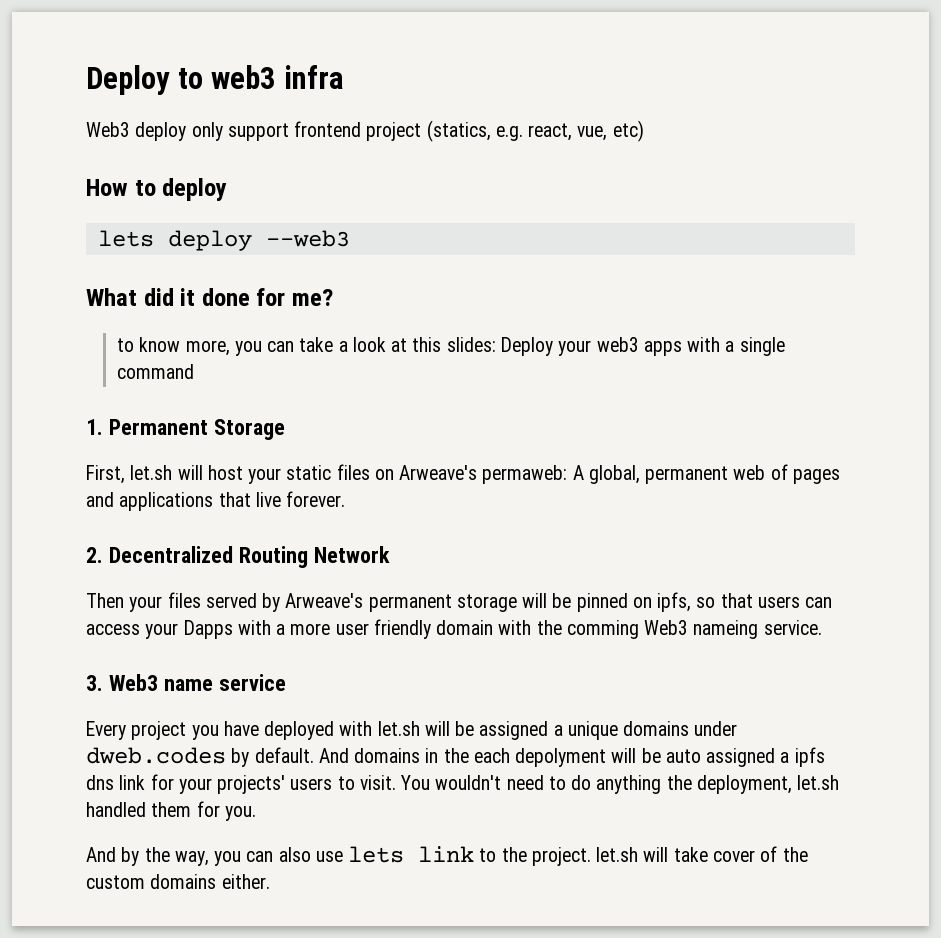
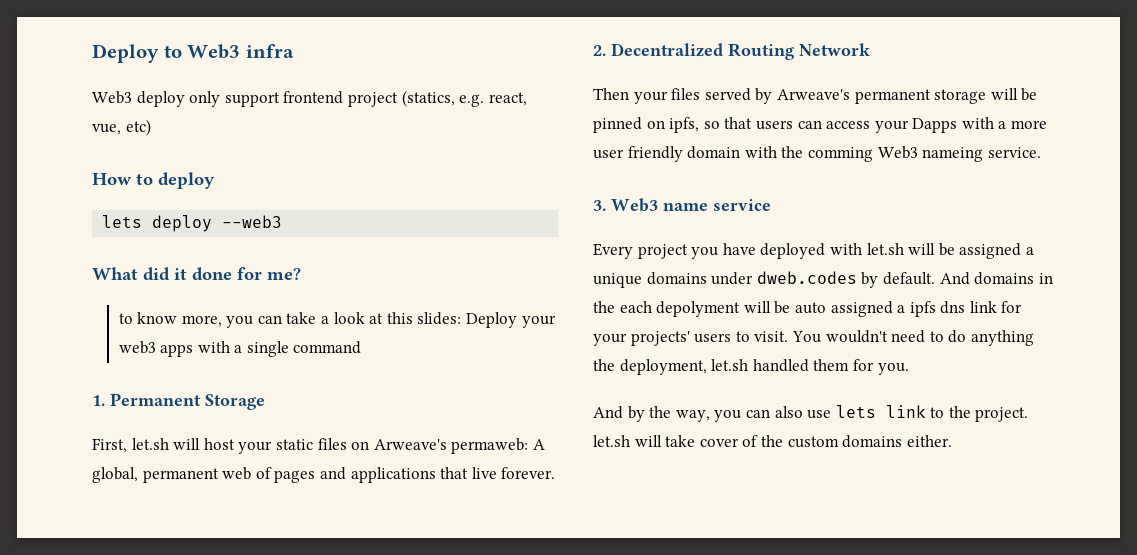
- Deploy to web3 infra
+ Deploy to Web3 infra

